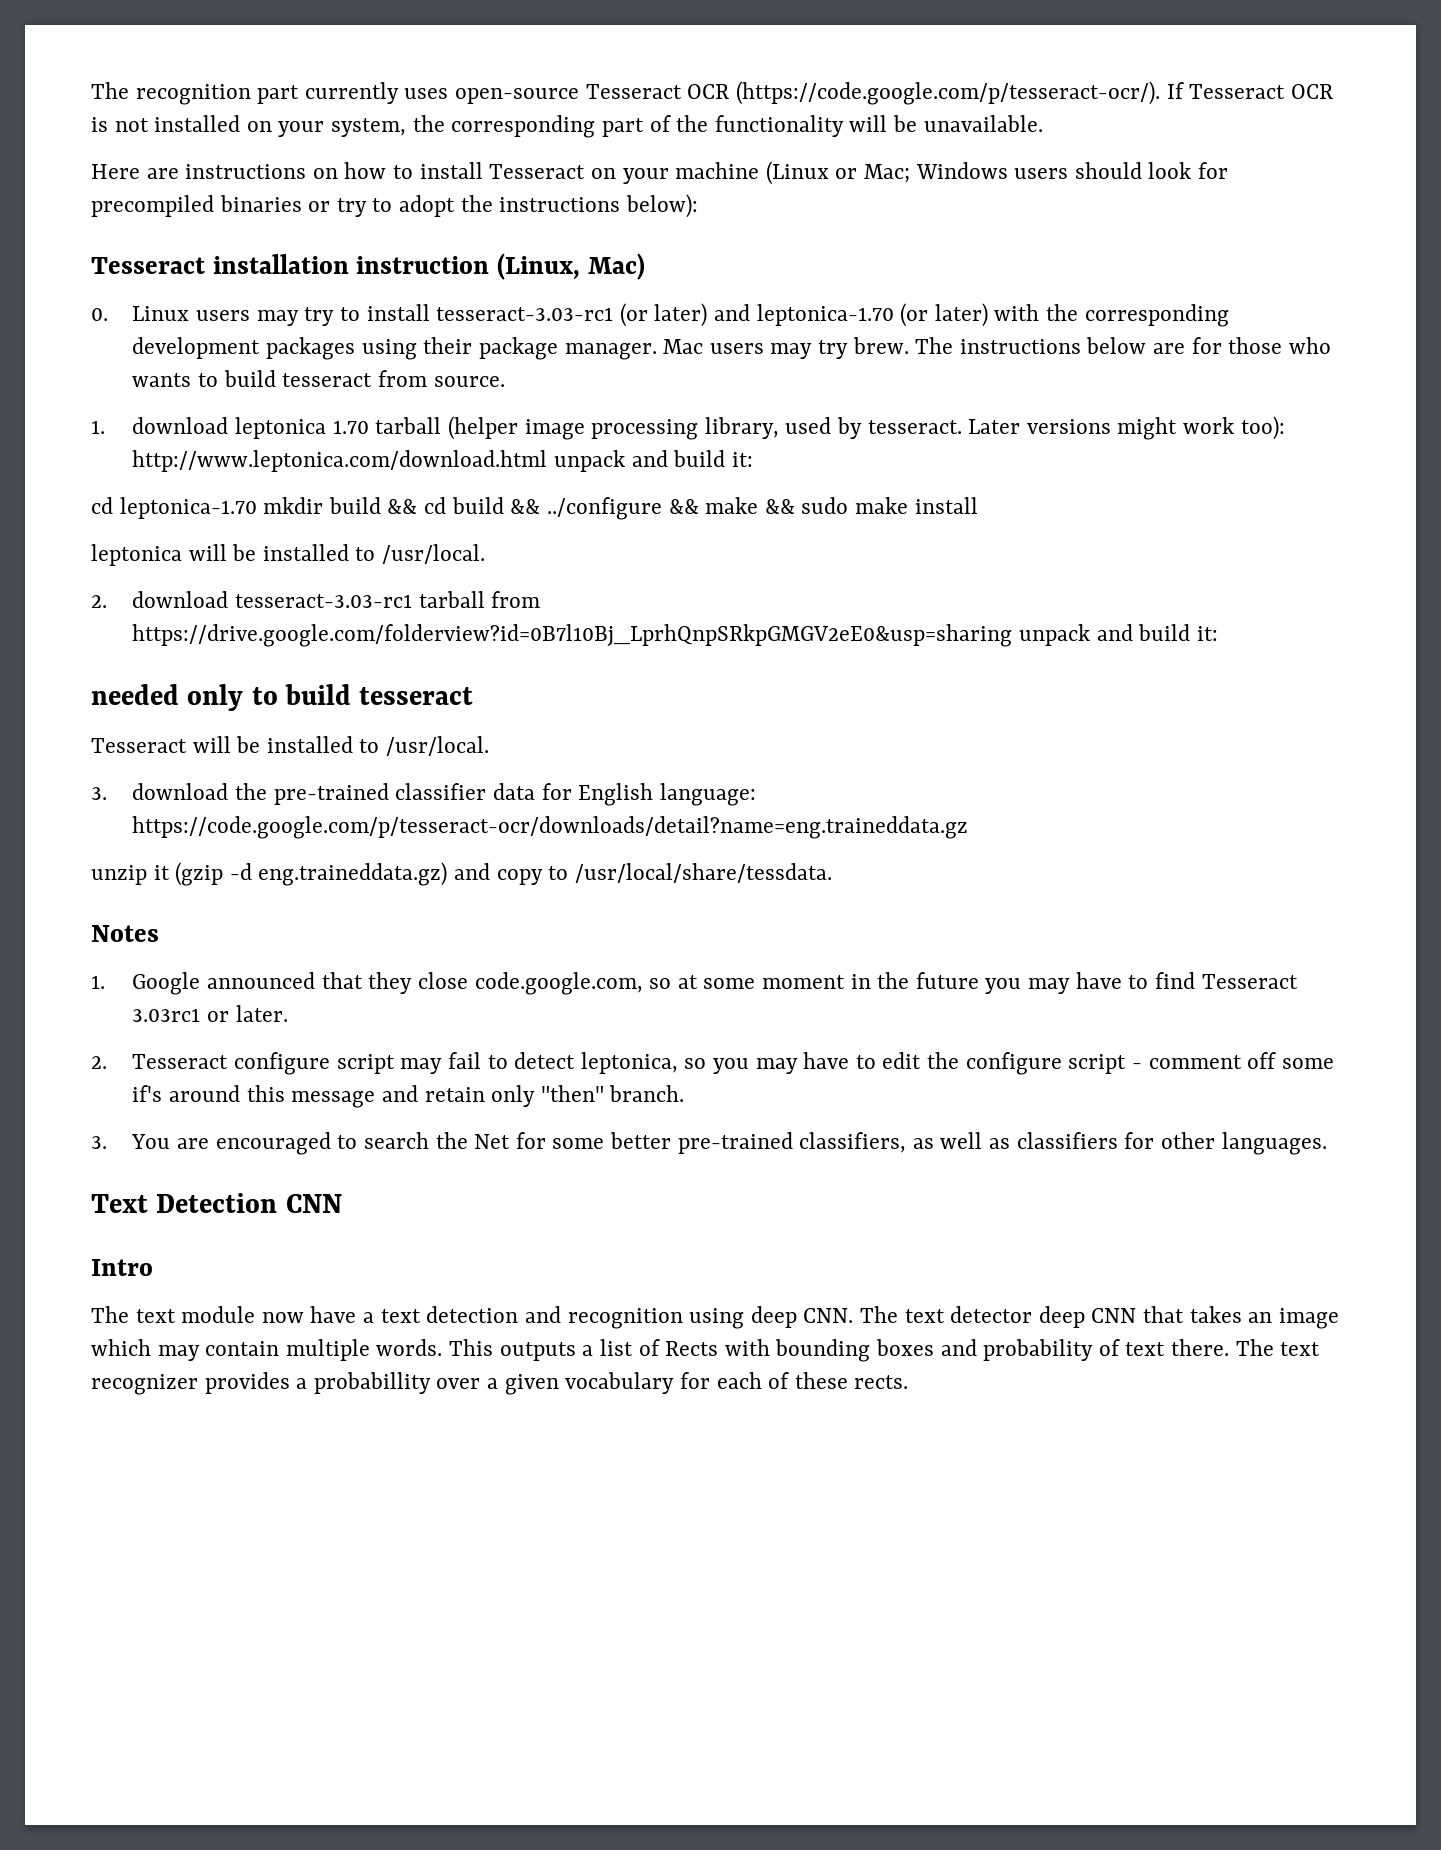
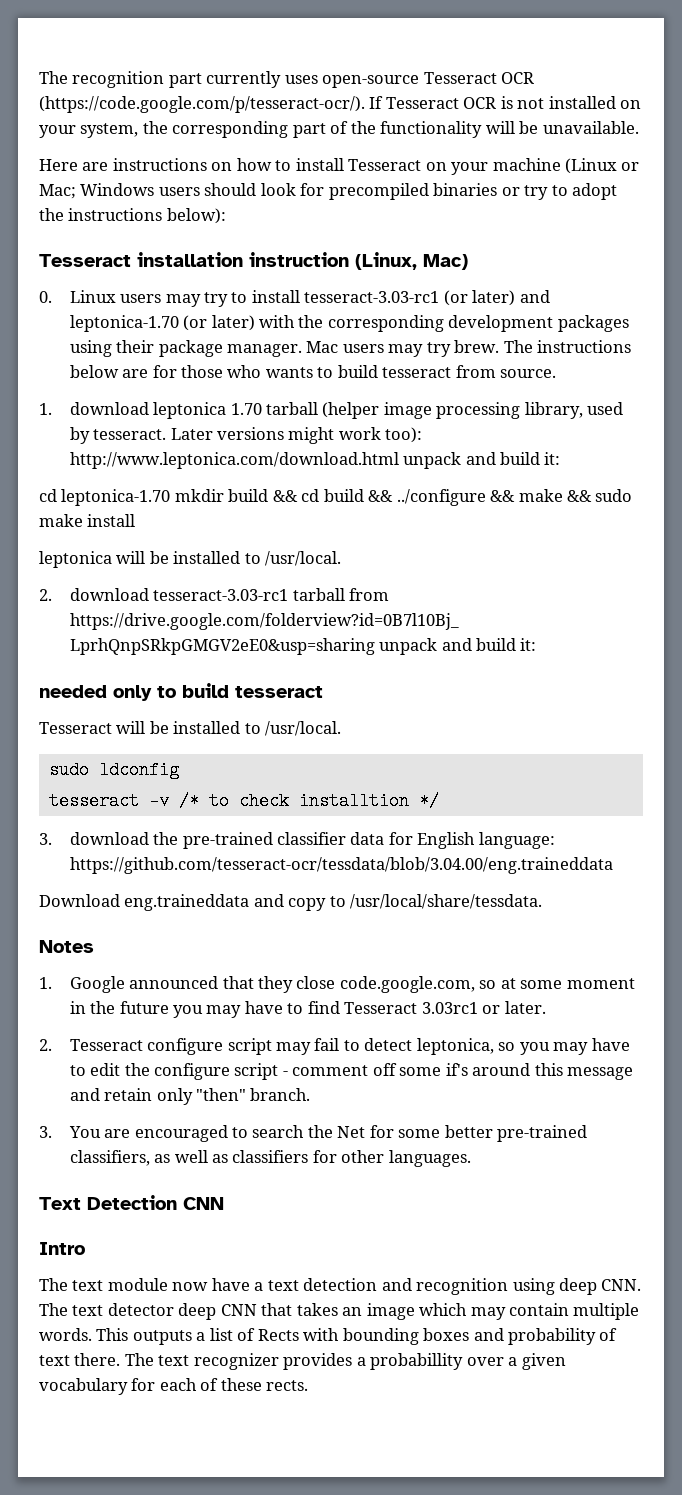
+ sudo ldconfig
+ tesseract -v /* to check installtion */
- 3. download the pre-trained classifier data for English language: https://code.google.com/p/tesseract-ocr/downloads/detail?name=eng.traineddata.gz
- unzip it (gzip -d eng.traineddata.gz) and copy to /usr/local/share/tessdata.
+ 3. download the pre-trained classifier data for English language: https://github.com/tesseract-ocr/tessdata/blob/3.04.00/eng.traineddata
+ Download eng.traineddata and copy to /usr/local/share/tessdata.

